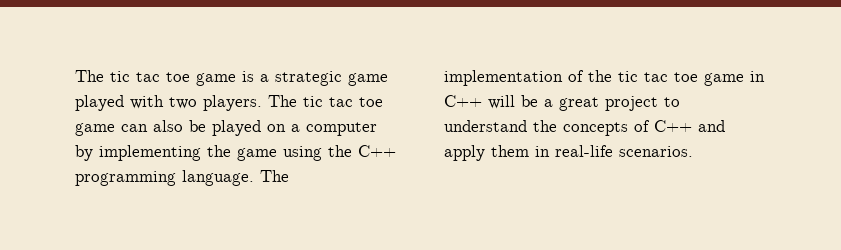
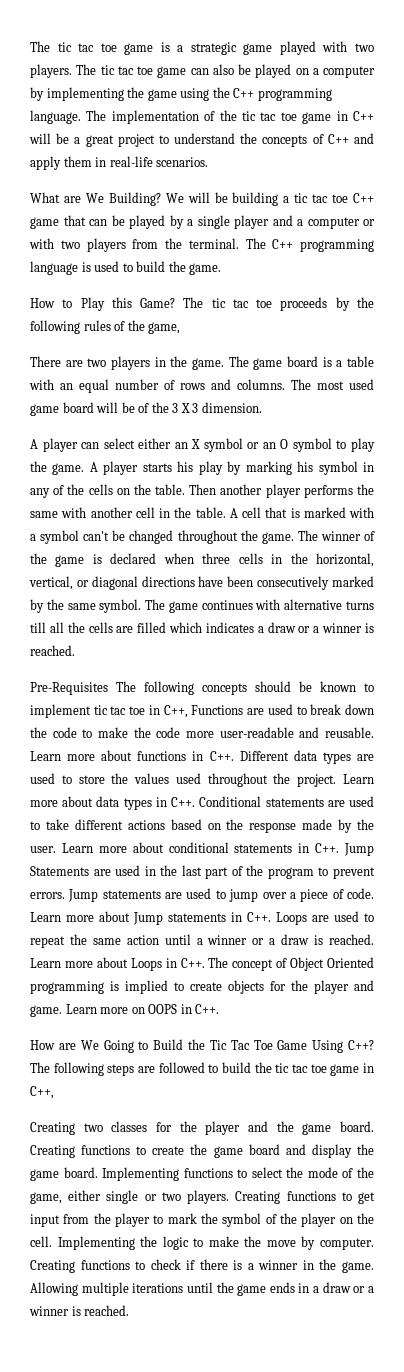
+ What are We Building? We will be building a tic tac toe C++ game that can be played by a single player and a computer or with two players from the terminal. The C++ programming language is used to build the game.
+ How to Play this Game? The tic tac toe proceeds by the following rules of the game,
+ There are two players in the game. The game board is a table with an equal number of rows and columns. The most used game board will be of the 3 X 3 dimension.
+ A player can select either an X symbol or an O symbol to play the game. A player starts his play by marking his symbol in any of the cells on the table. Then another player performs the same with another cell in the table. A cell that is marked with a symbol can't be changed throughout the game. The winner of the game is declared when three cells in the horizontal, vertical, or diagonal directions have been consecutively marked by the same symbol. The game continues with alternative turns till all the cells are filled which indicates a draw or a winner is reached.
+ Pre-Requisites The following concepts should be known to implement tic tac toe in C++, Functions are used to break down the code to make the code more user-readable and reusable. Learn more about functions in C++. Different data types are used to store the values used throughout the project. Learn more about data types in C++. Conditional statements are used to take different actions based on the response made by the user. Learn more about conditional statements in C++. Jump Statements are used in the last part of the program to prevent errors. Jump statements are used to jump over a piece of code. Learn more about Jump statements in C++. Loops are used to repeat the same action until a winner or a draw is reached. Learn more about Loops in C++. The concept of Object Oriented programming is implied to create objects for the player and game. Learn more on OOPS in C++.
+ How are We Going to Build the Tic Tac Toe Game Using C++? The following steps are followed to build the tic tac toe game in C++,
+ Creating two classes for the player and the game board. Creating functions to create the game board and display the game board. Implementing functions to select the mode of the game, either single or two players. Creating functions to get input from the player to mark the symbol of the player on the cell. Implementing the logic to make the move by computer. Creating functions to check if there is a winner in the game. Allowing multiple iterations until the game ends in a draw or a winner is reached.

